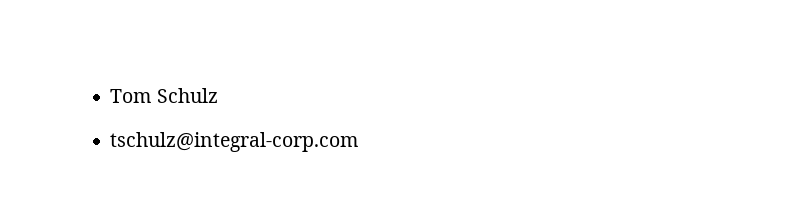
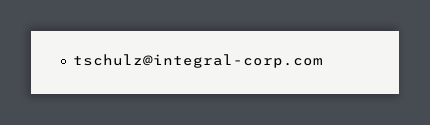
- Tom Schulz

